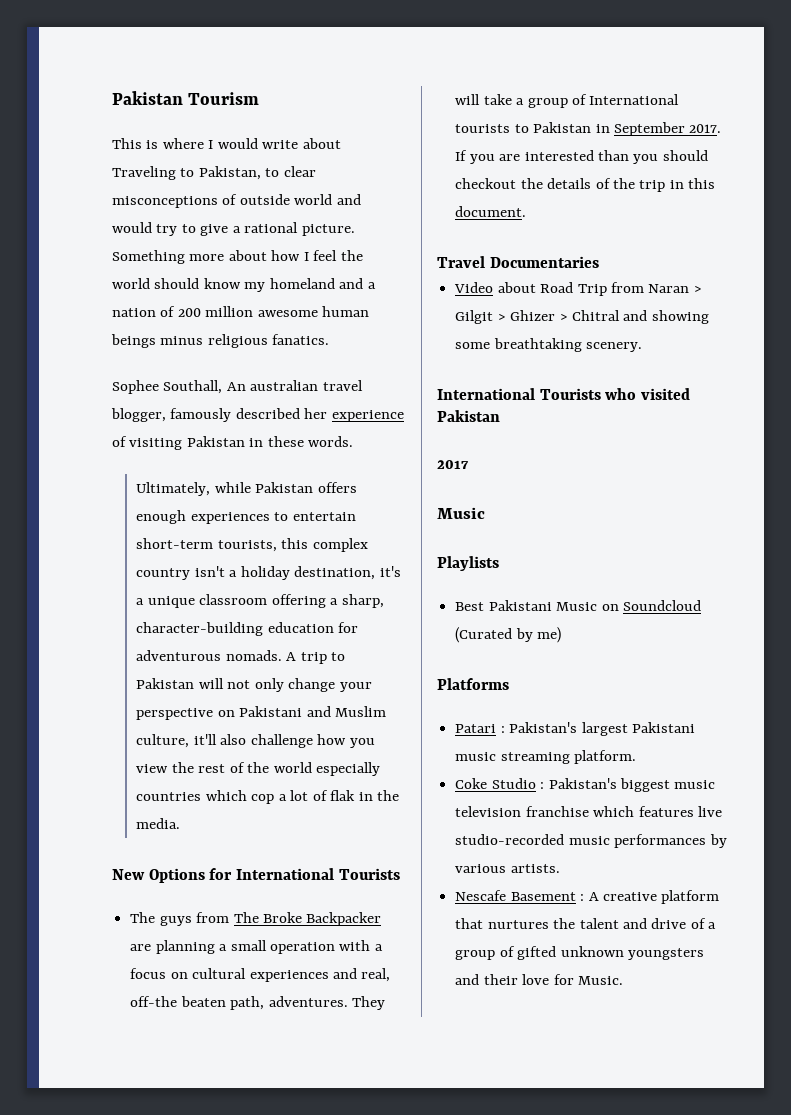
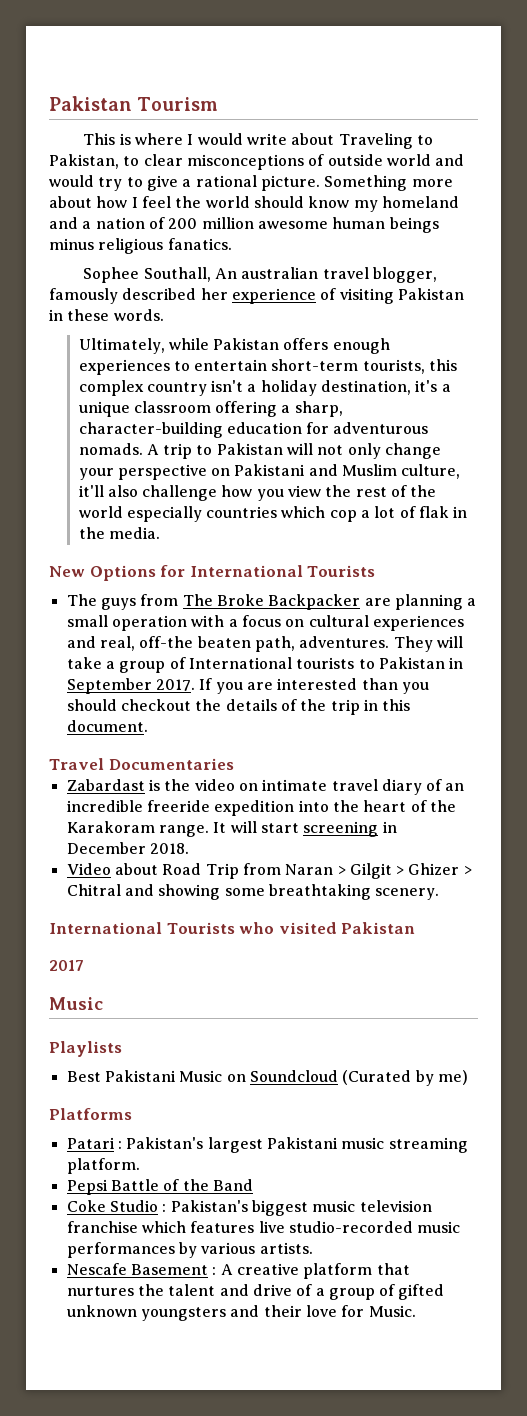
+ Zabardast is the video on intimate travel diary of an incredible freeride expedition into the heart of the Karakoram range. It will start screening in December 2018.
+ Pepsi Battle of the Band

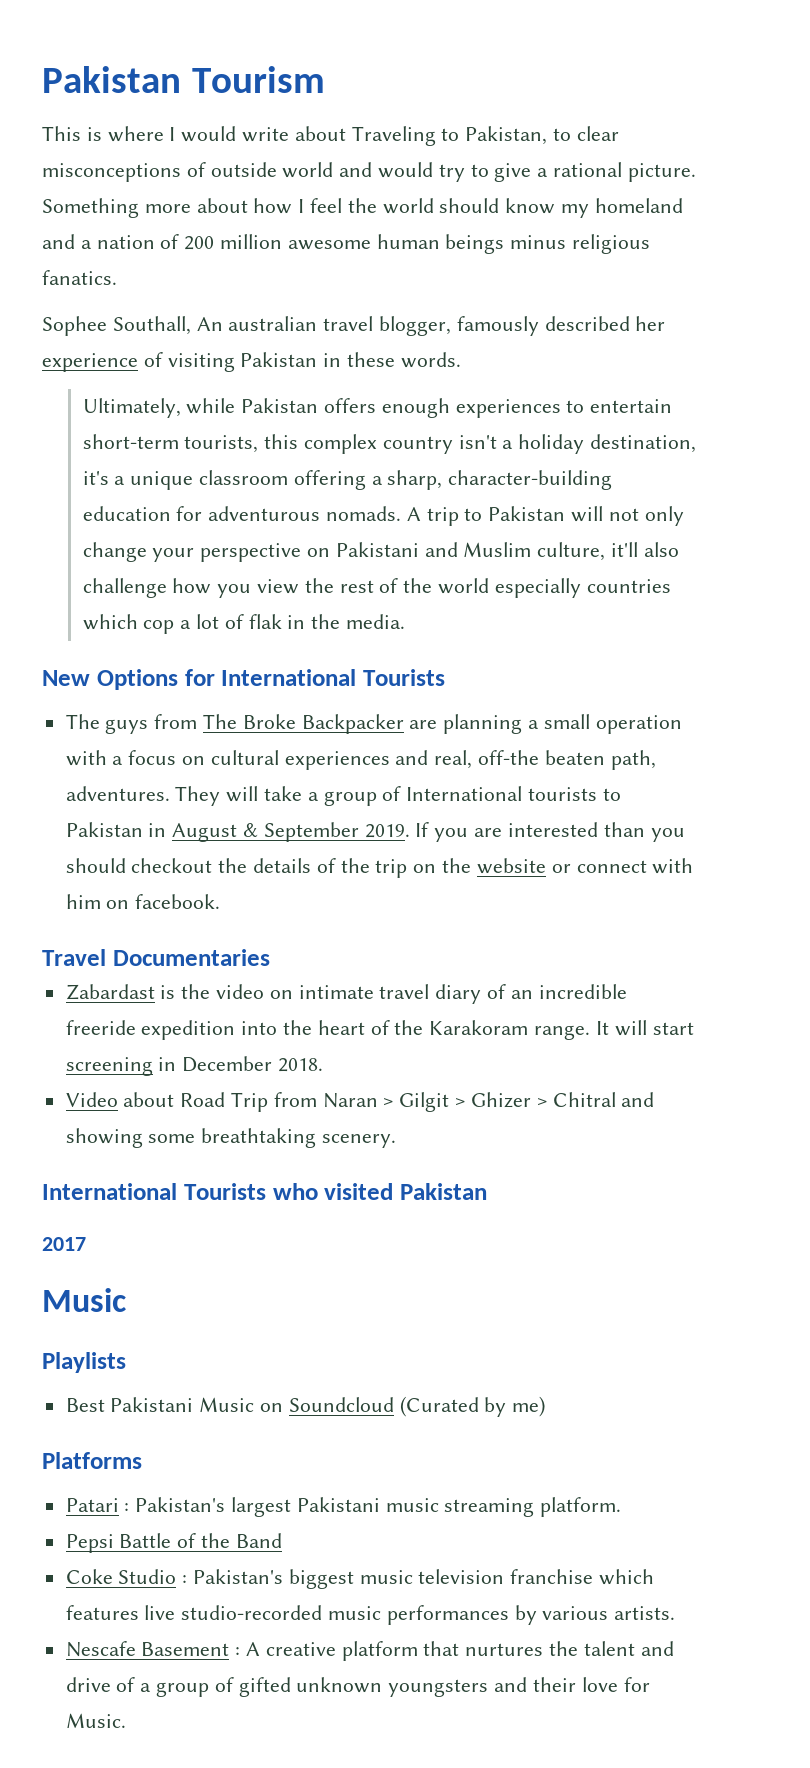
- They will take a group of International tourists to Pakistan in September 2017.
+ They will take a group of International tourists to Pakistan in August & September 2019.
- If you are interested than you should checkout the details of the trip in this document.
+ If you are interested than you should checkout the details of the trip on the website or connect with him on facebook.

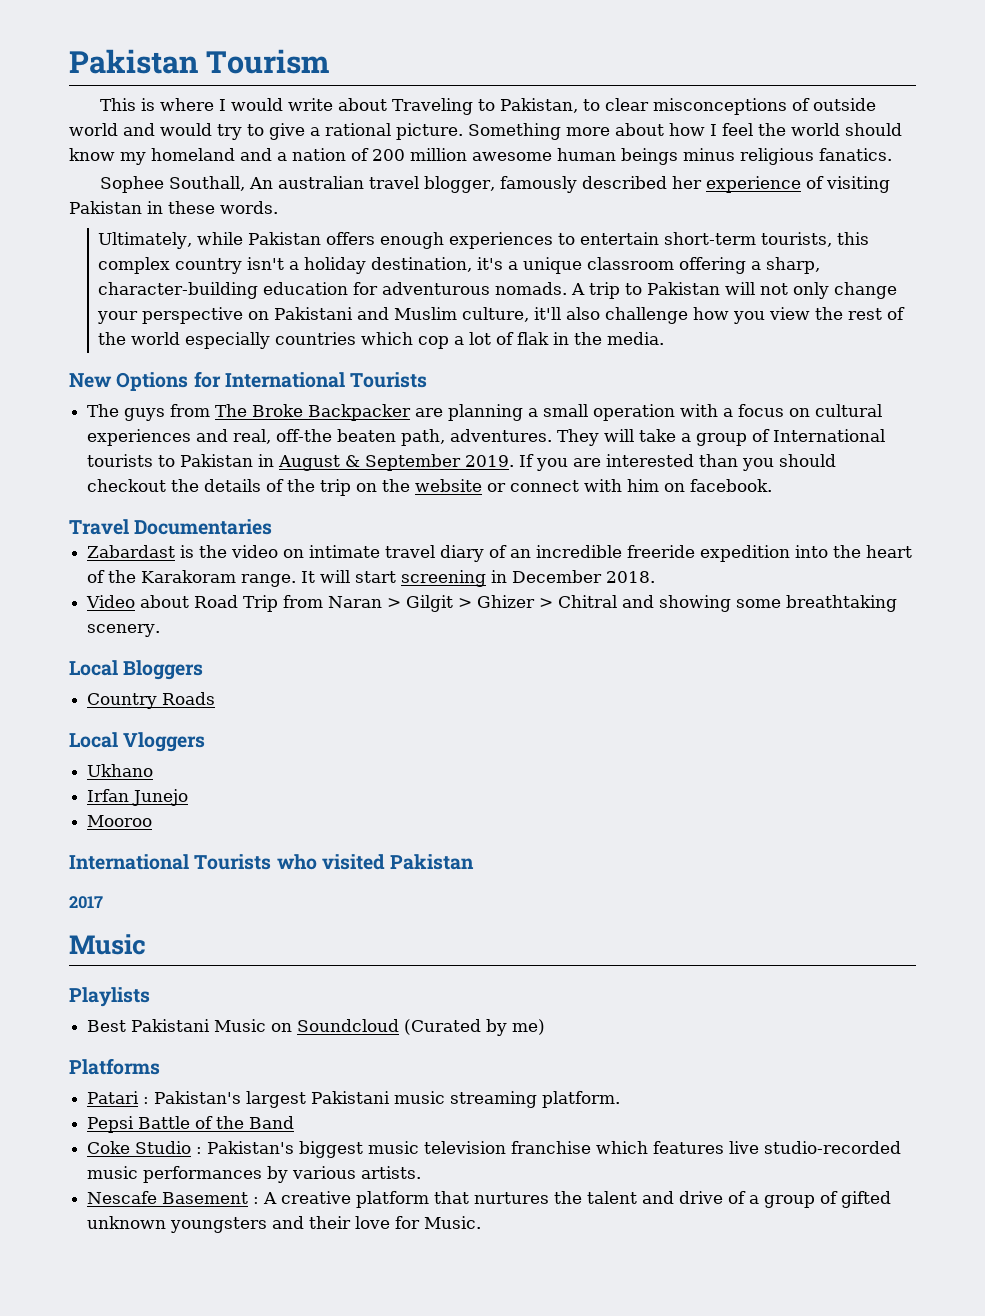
+ Local Bloggers
+ Country Roads
+ Local Vloggers
+ Ukhano
+ Irfan Junejo
+ Mooroo

